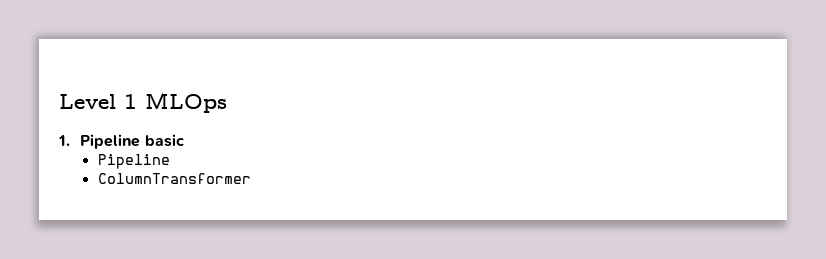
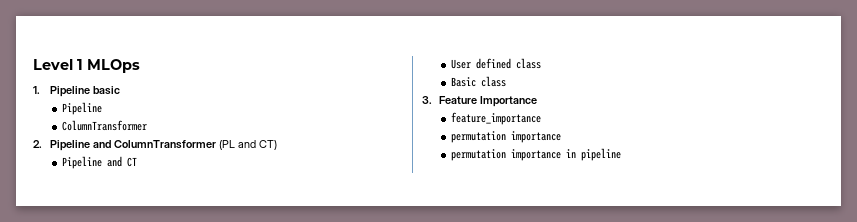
+ 2. Pipeline and ColumnTransformer (PL and CT)
+ Pipeline and CT
+ User defined class
+ Basic class
+ 3. Feature Importance
+ feature_importance
+ permutation importance
+ permutation importance in pipeline

